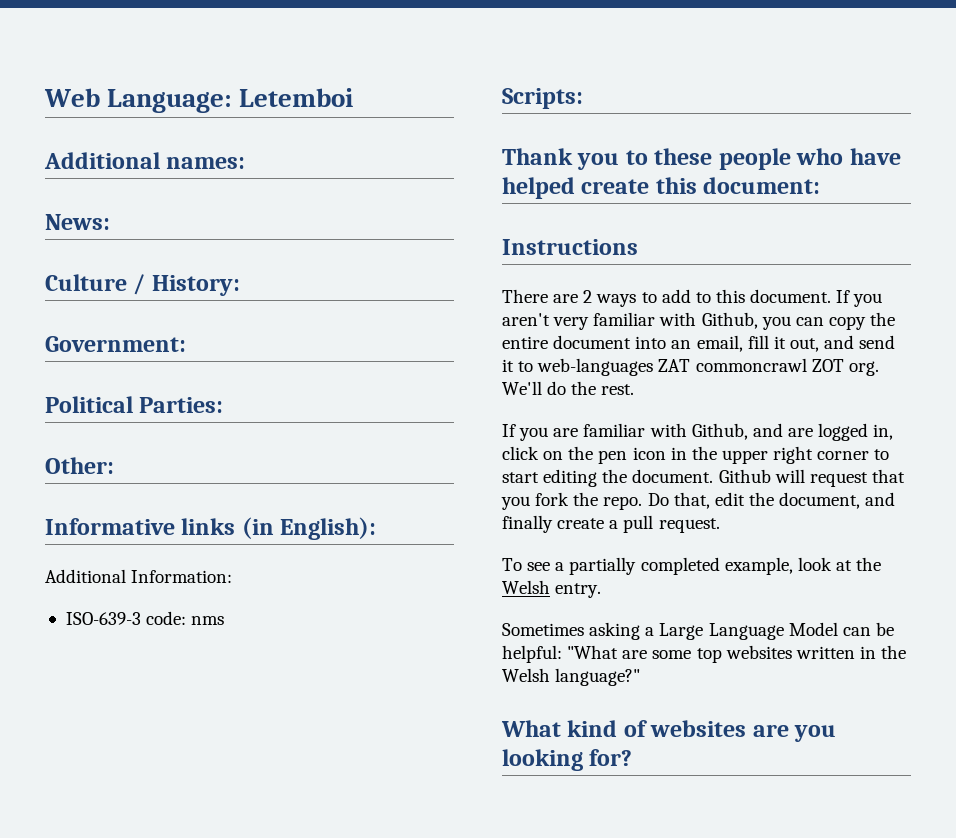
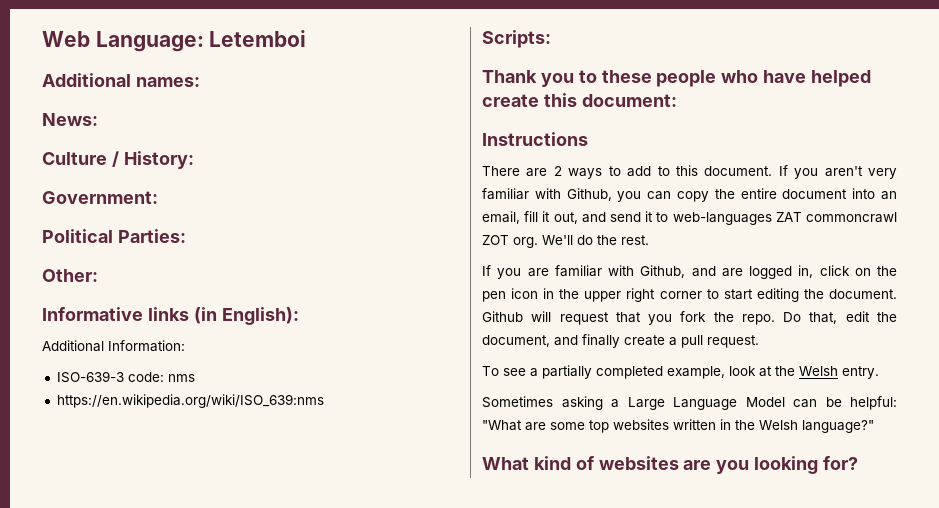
+ https://en.wikipedia.org/wiki/ISO_639:nms

